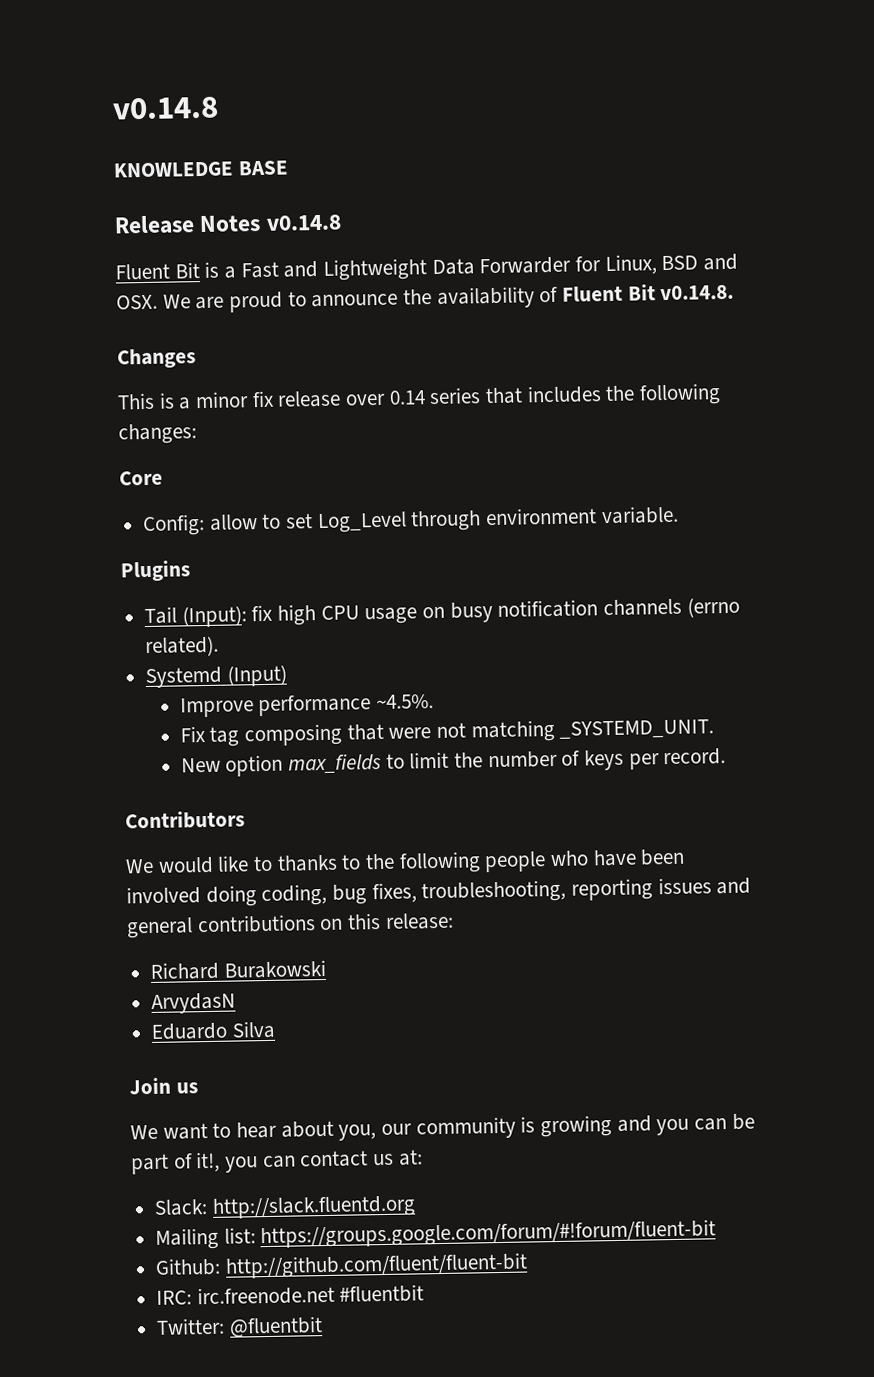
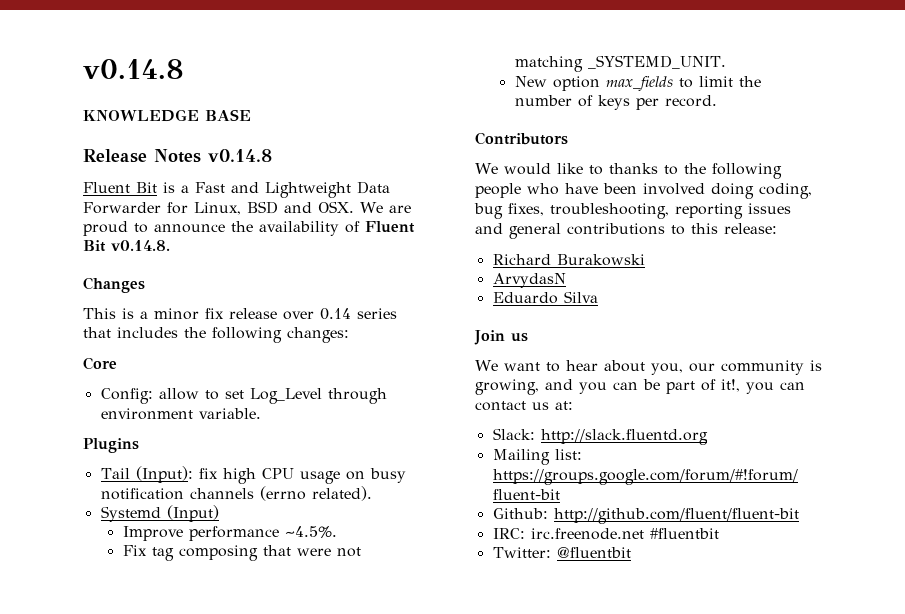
- We would like to thanks to the following people who have been involved doing coding, bug fixes, troubleshooting, reporting issues and general contributions on this release:
+ We would like to thanks to the following people who have been involved doing coding, bug fixes, troubleshooting, reporting issues and general contributions to this release:
- We want to hear about you, our community is growing and you can be part of it!, you can contact us at:
+ We want to hear about you, our community is growing, and you can be part of it!, you can contact us at:

